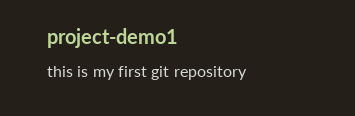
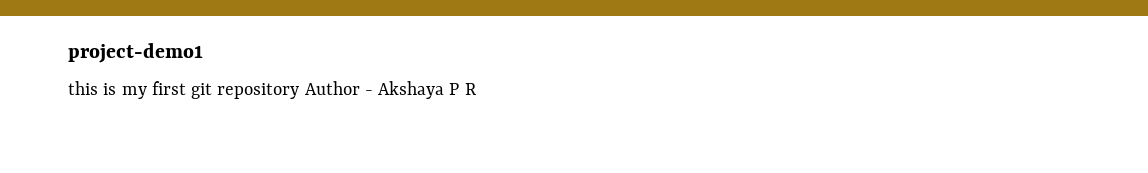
- this is my first git repository
+ this is my first git repository Author - Akshaya P R

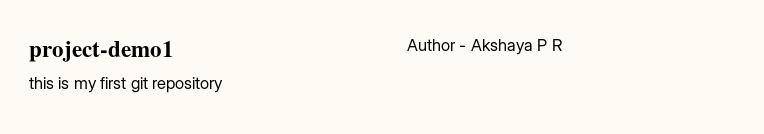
- this is my first git repository Author - Akshaya P R
+ this is my first git repository
+ Author - Akshaya P R

